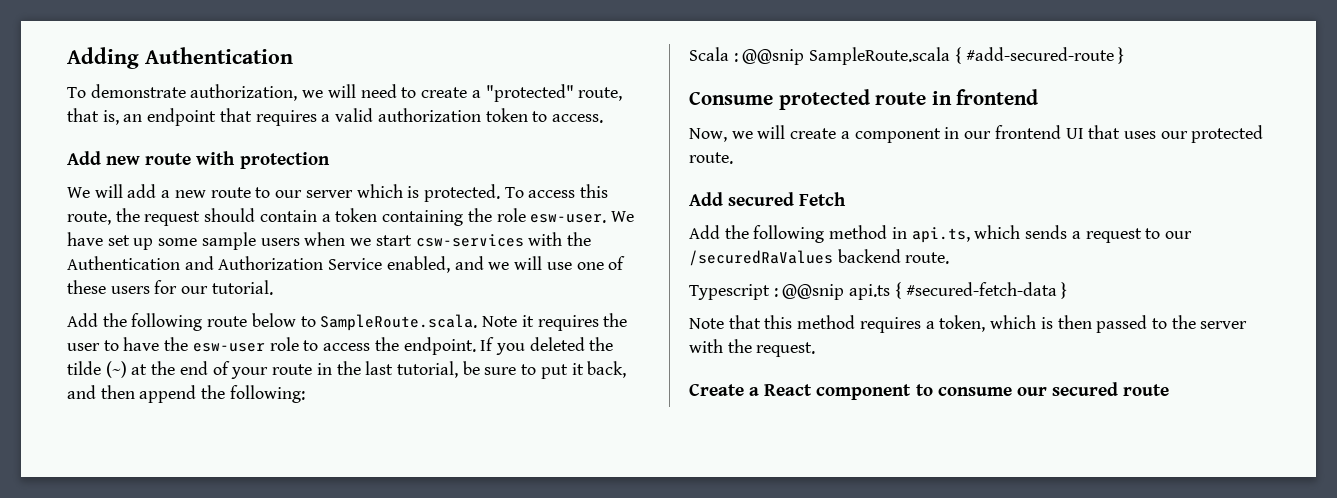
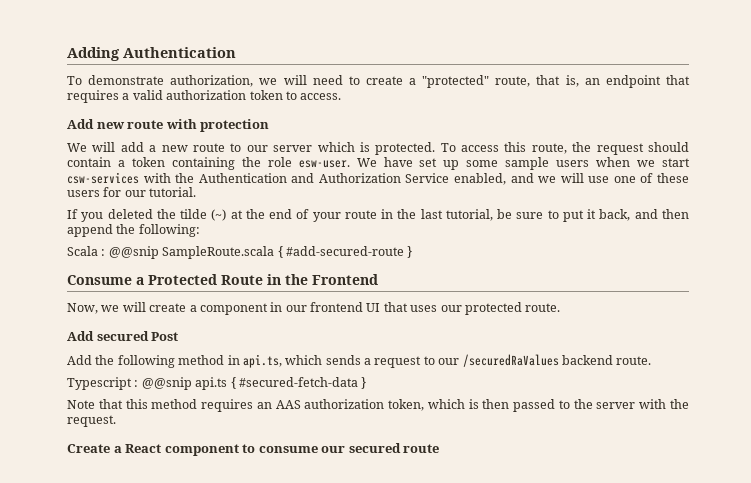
- Add the following route below to SampleRoute.scala. Note it requires the user to have the esw-user role to access the endpoint.
- Consume protected route in frontend
+ Consume a Protected Route in the Frontend
- Add secured Fetch
+ Add secured Post
- Note that this method requires a token, which is then passed to the server with the request.
+ Note that this method requires an AAS authorization token, which is then passed to the server with the request.

